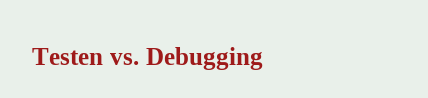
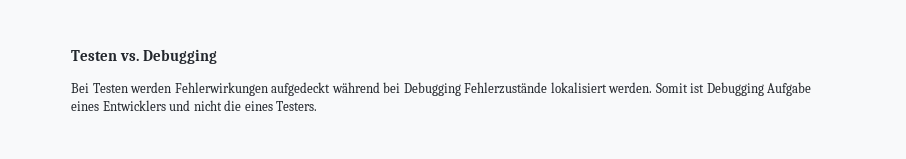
+ Bei Testen werden Fehlerwirkungen aufgedeckt während bei Debugging Fehlerzustände lokalisiert werden. Somit ist Debugging Aufgabe eines Entwicklers und nicht die eines Testers.

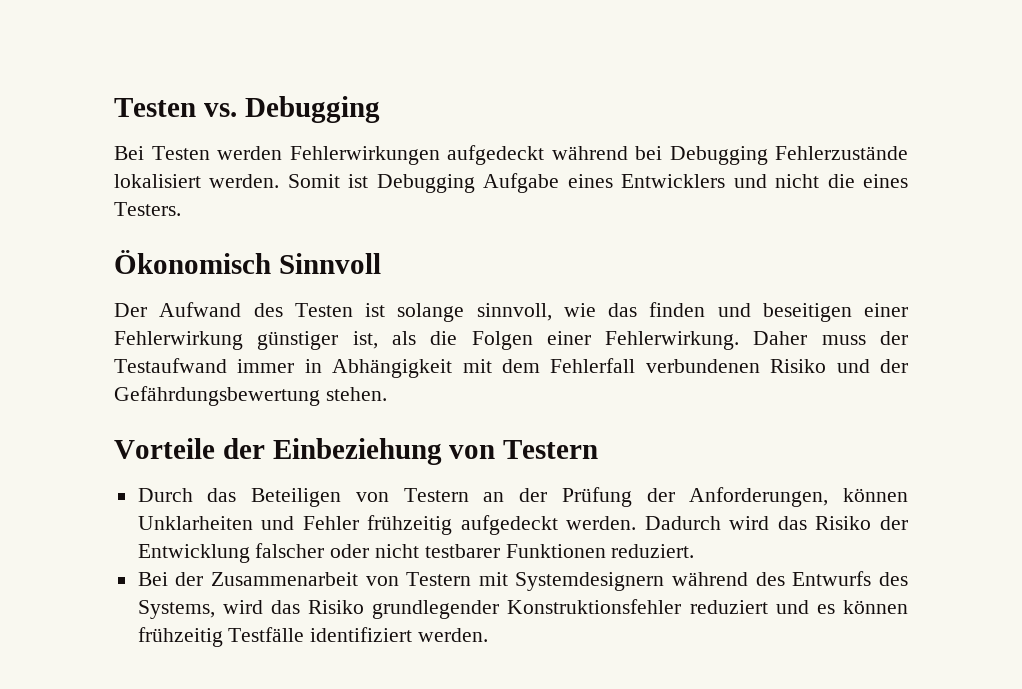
+ Ökonomisch Sinnvoll
+ Der Aufwand des Testen ist solange sinnvoll, wie das finden und beseitigen einer Fehlerwirkung günstiger ist, als die Folgen einer Fehlerwirkung. Daher muss der Testaufwand immer in Abhängigkeit mit dem Fehlerfall verbundenen Risiko und der Gefährdungsbewertung stehen.
+ Vorteile der Einbeziehung von Testern
+ Durch das Beteiligen von Testern an der Prüfung der Anforderungen, können Unklarheiten und Fehler frühzeitig aufgedeckt werden. Dadurch wird das Risiko der Entwicklung falscher oder nicht testbarer Funktionen reduziert.
+ Bei der Zusammenarbeit von Testern mit Systemdesignern während des Entwurfs des Systems, wird das Risiko grundlegender Konstruktionsfehler reduziert und es können frühzeitig Testfälle identifiziert werden.

